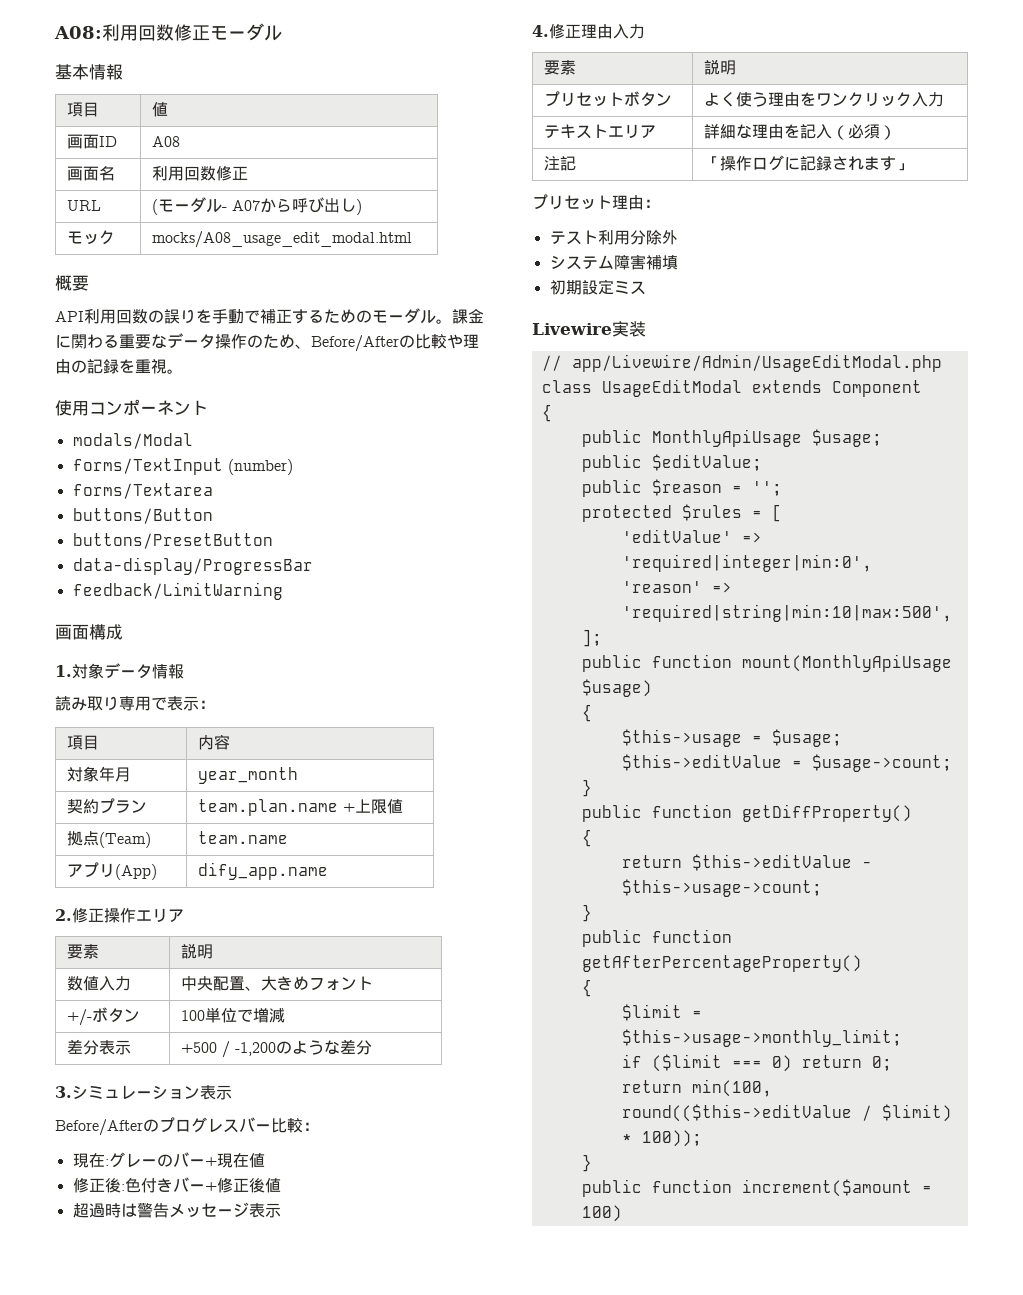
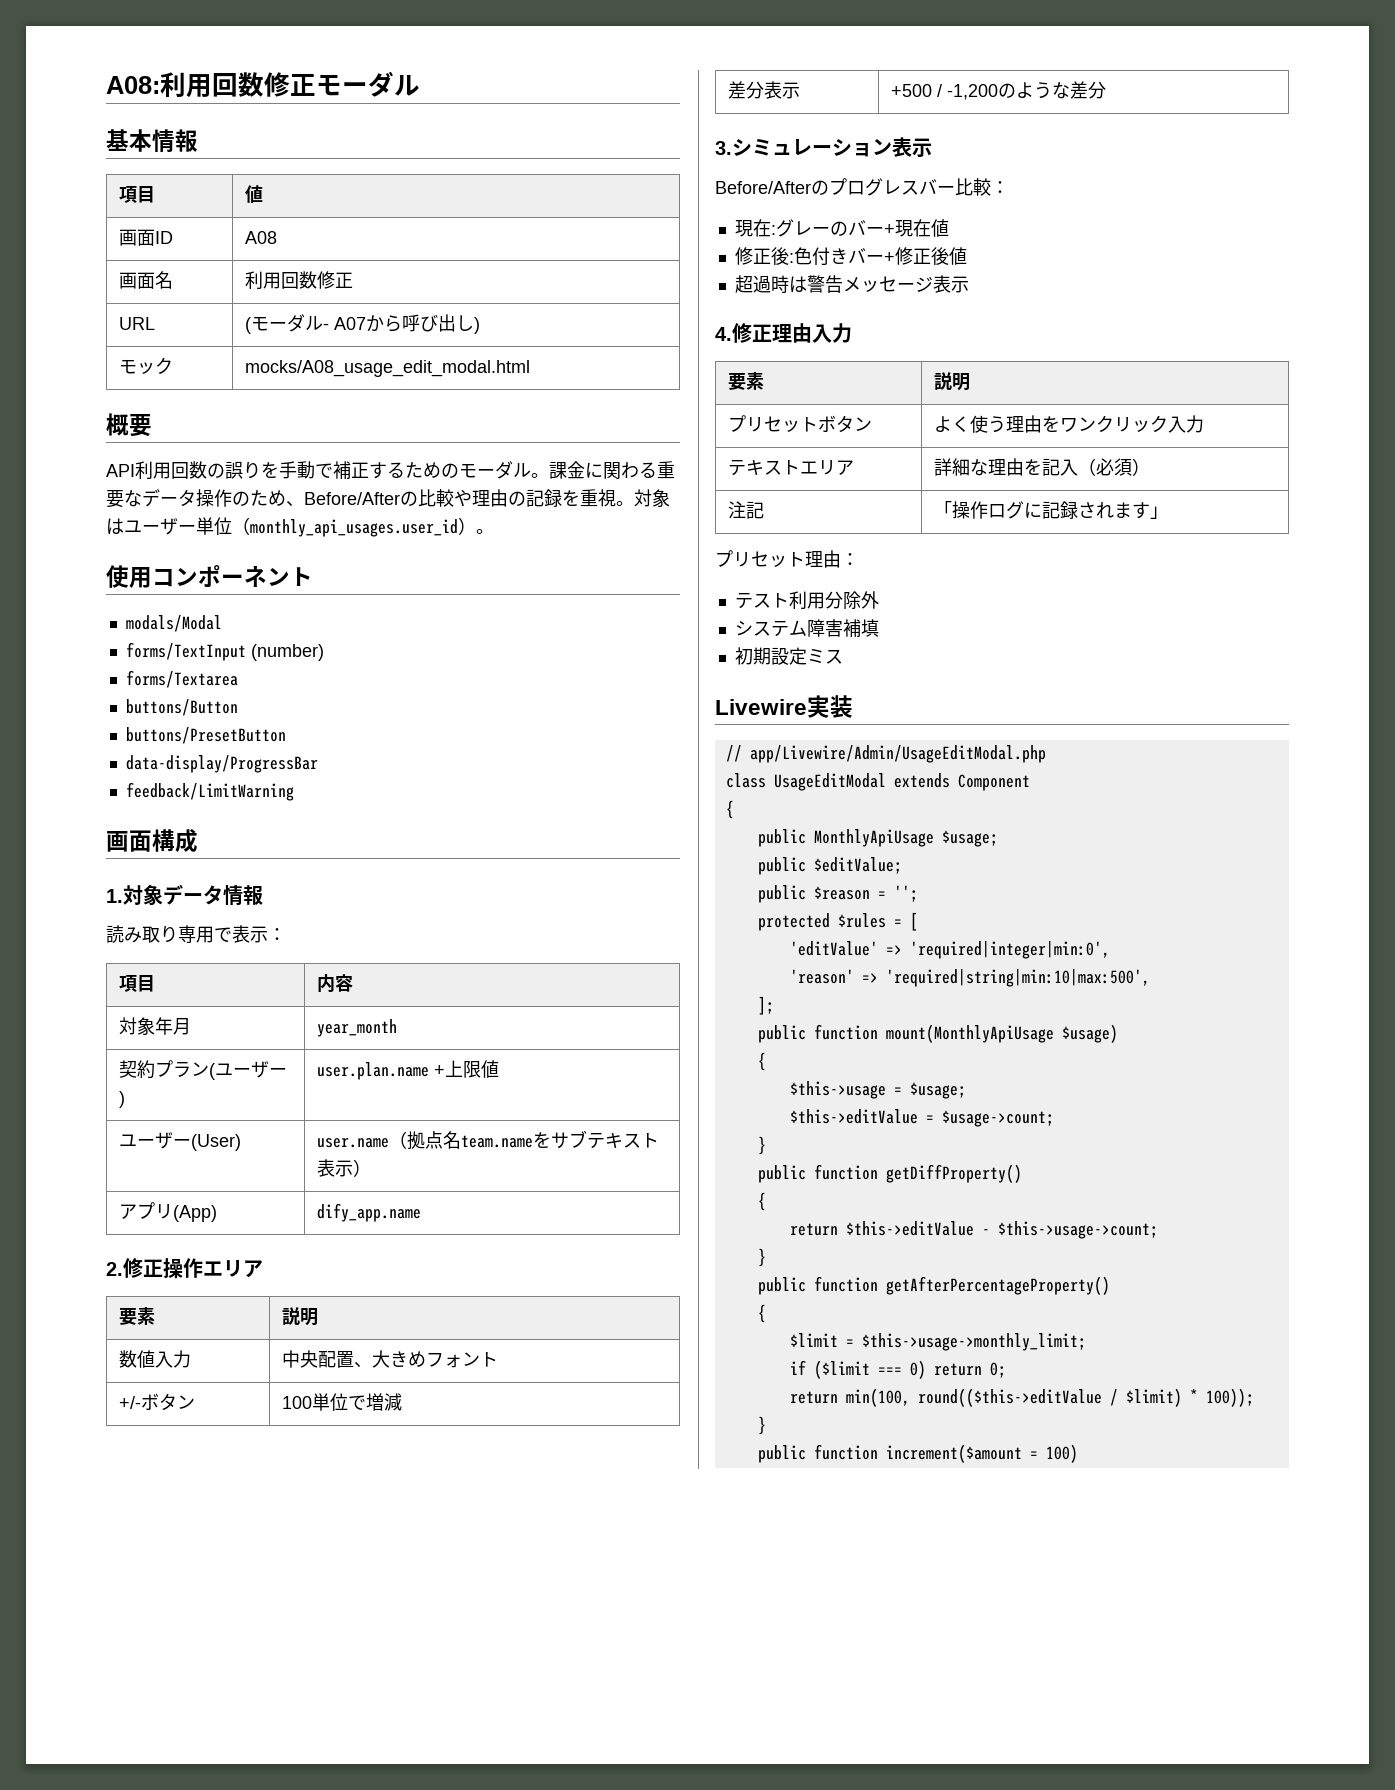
+ 対象はユーザー単位（monthly_api_usages.user_id）。
- 契約プラン | team.plan.name +上限値
- 拠点(Team) | team.name
+ 契約プラン(ユーザー) | user.plan.name +上限値
+ ユーザー(User) | user.name（拠点名team.nameをサブテキスト表示）

